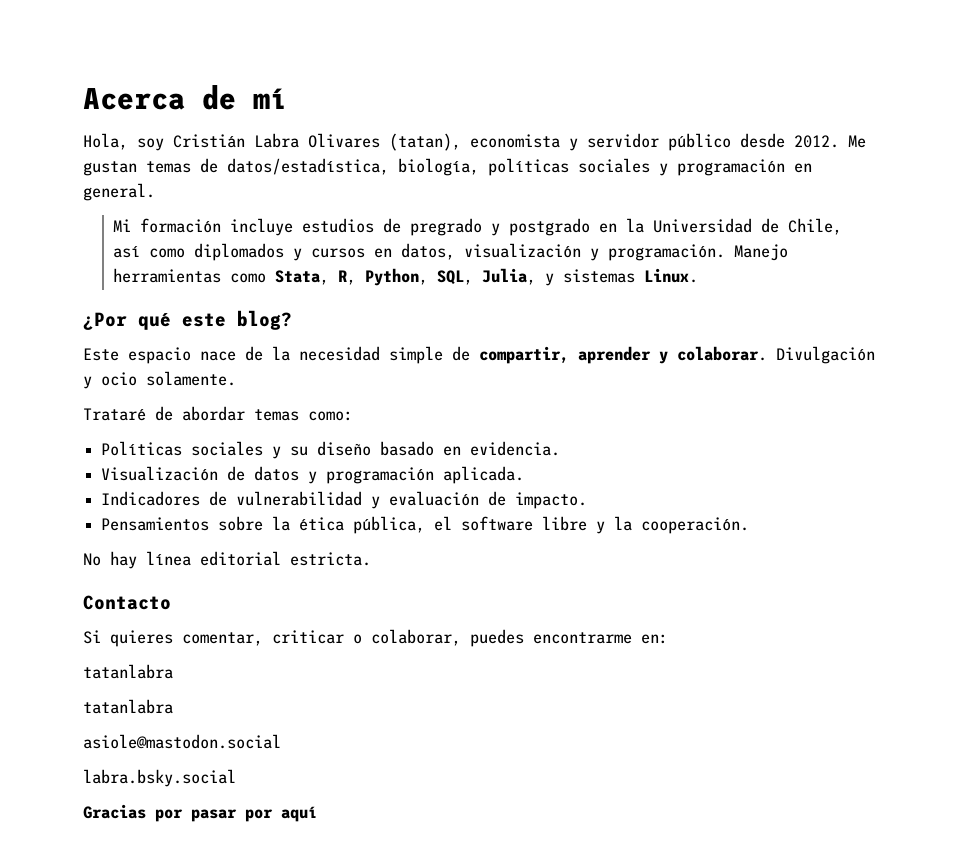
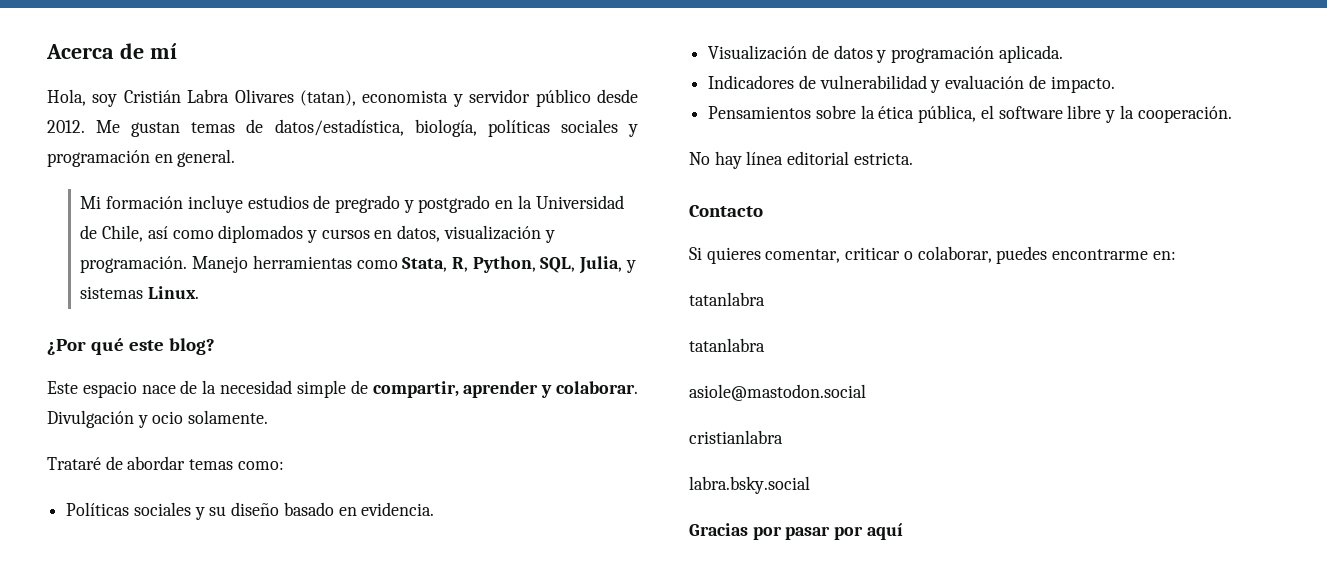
+ cristianlabra

